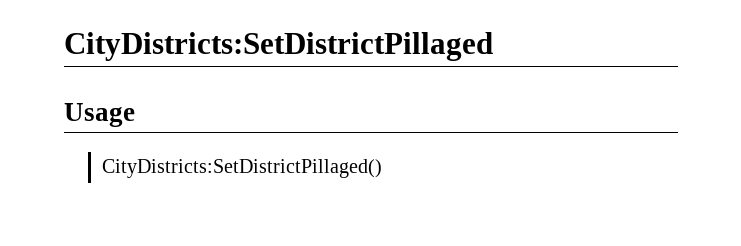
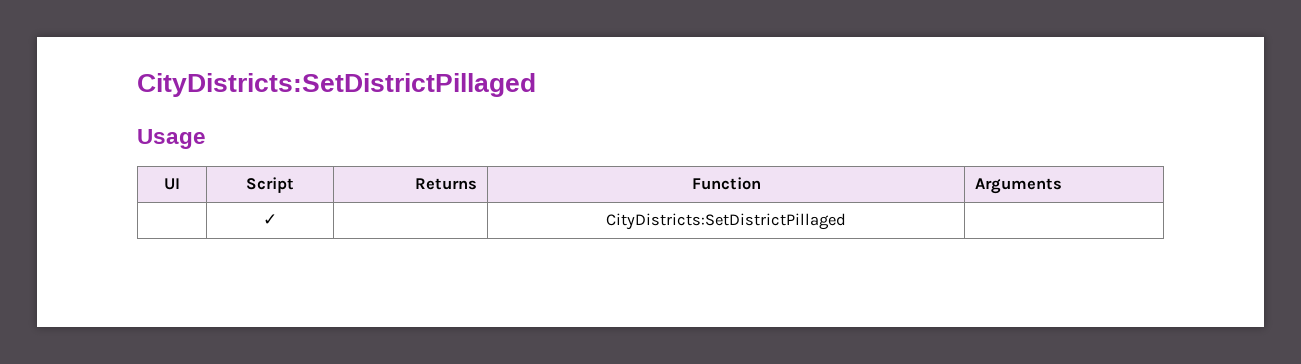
- CityDistricts:SetDistrictPillaged()
+ UI | Script | Returns | Function | Arguments
+ | ✓ | | CityDistricts:SetDistrictPillaged |

